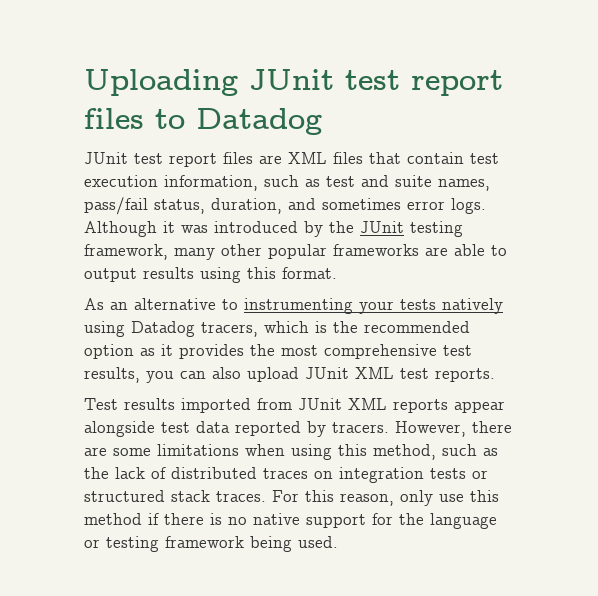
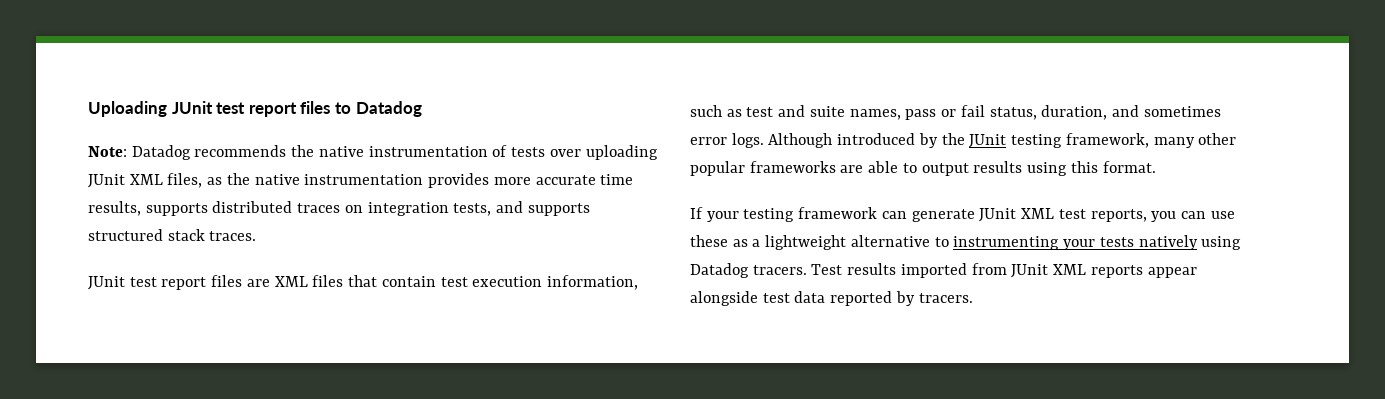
+ Note: Datadog recommends the native instrumentation of tests over uploading JUnit XML files, as the native instrumentation provides more accurate time results, supports distributed traces on integration tests, and supports structured stack traces.
- JUnit test report files are XML files that contain test execution information, such as test and suite names, pass/fail status, duration, and sometimes error logs.
+ JUnit test report files are XML files that contain test execution information, such as test and suite names, pass or fail status, duration, and sometimes error logs.
- Although it was introduced by the JUnit testing framework, many other popular frameworks are able to output results using this format.
+ Although introduced by the JUnit testing framework, many other popular frameworks are able to output results using this format.
- As an alternative to instrumenting your tests natively using Datadog tracers, which is the recommended option as it provides the most comprehensive test results, you can also upload JUnit XML test reports.
- Test results imported from JUnit XML reports appear alongside test data reported by tracers. However, there are some limitations when using this method, such as the lack of distributed traces on integration tests or structured stack traces. For this reason, only use this method if there is no native support for the language or testing framework being used.
+ If your testing framework can generate JUnit XML test reports, you can use these as a lightweight alternative to instrumenting your tests natively using Datadog tracers. Test results imported from JUnit XML reports appear alongside test data reported by tracers.

